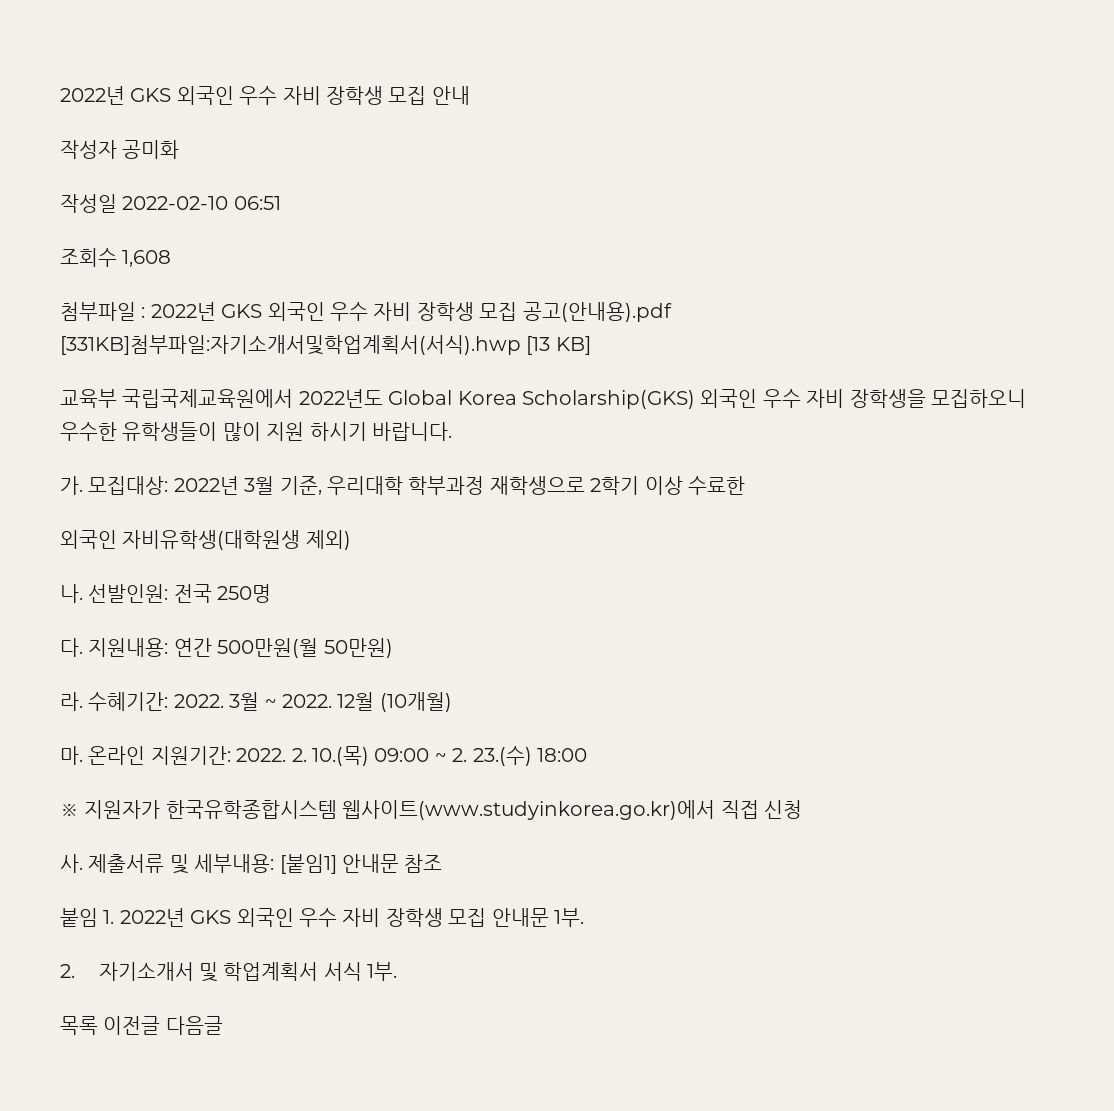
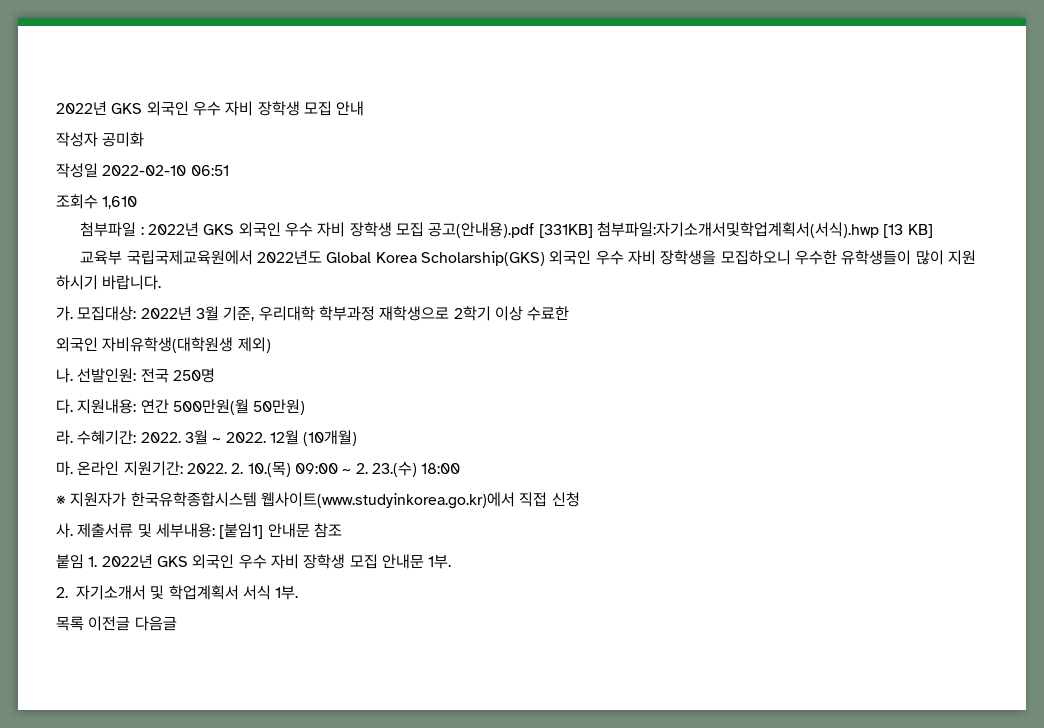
- 조회수 1,608
+ 조회수 1,610
- 첨부파일 : 2022년 GKS 외국인 우수 자비 장학생 모집 공고(안내용).pdf [331KB]첨부파일:자기소개서및학업계획서(서식).hwp [13 KB]
+ 첨부파일 : 2022년 GKS 외국인 우수 자비 장학생 모집 공고(안내용).pdf [331KB] 첨부파일:자기소개서및학업계획서(서식).hwp [13 KB]

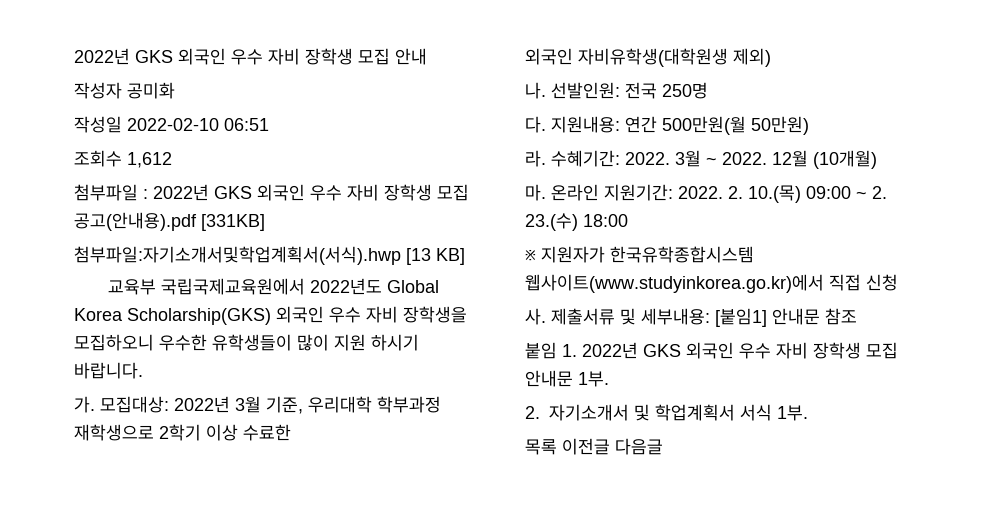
- 조회수 1,610
+ 조회수 1,612
- 첨부파일 : 2022년 GKS 외국인 우수 자비 장학생 모집 공고(안내용).pdf [331KB] 첨부파일:자기소개서및학업계획서(서식).hwp [13 KB]
+ 첨부파일 : 2022년 GKS 외국인 우수 자비 장학생 모집 공고(안내용).pdf [331KB]
+ 첨부파일:자기소개서및학업계획서(서식).hwp [13 KB]

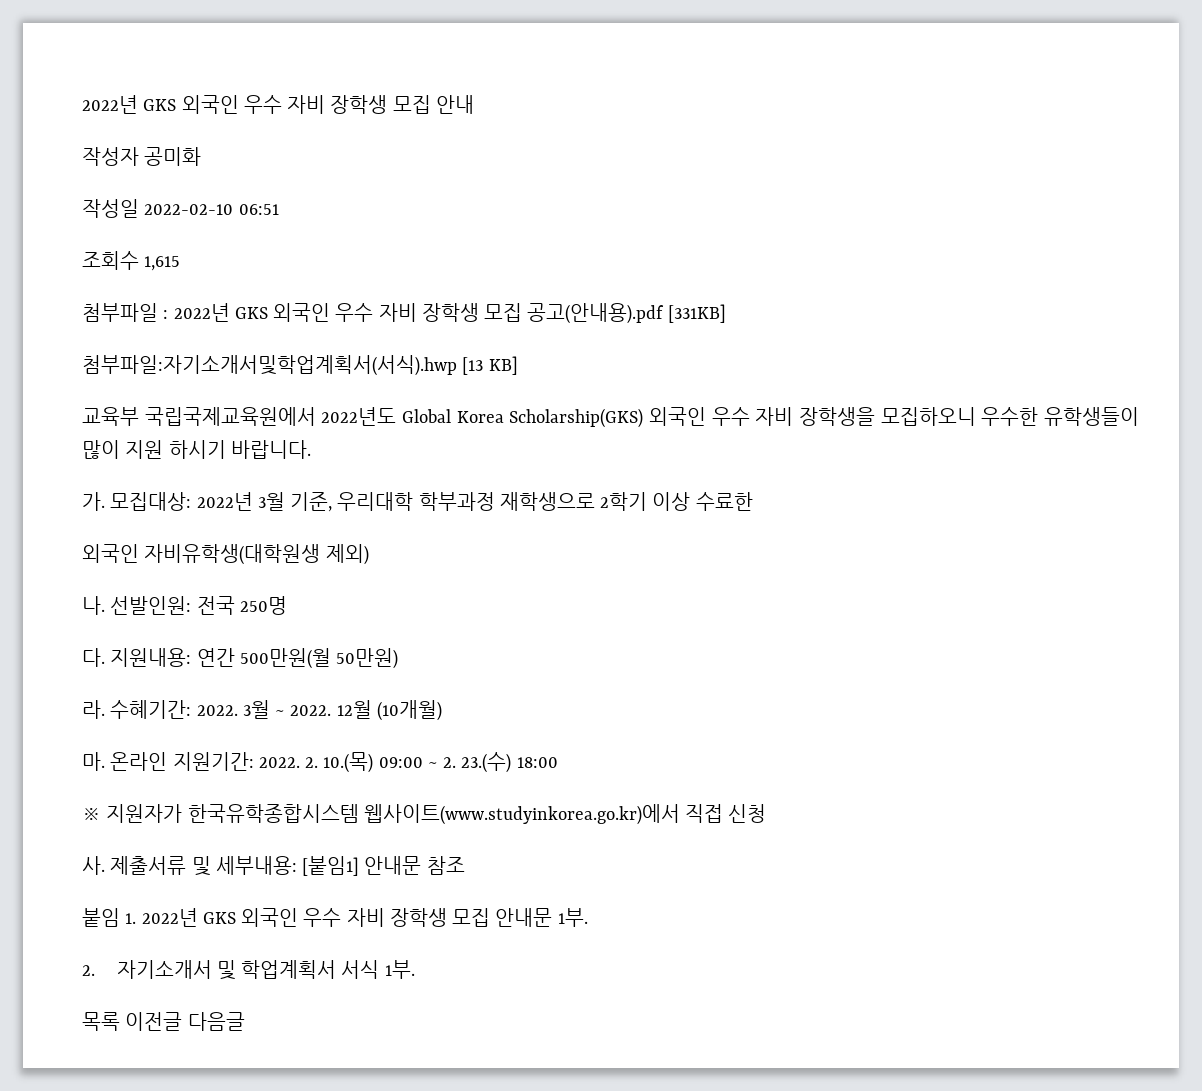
- 조회수 1,612
+ 조회수 1,615

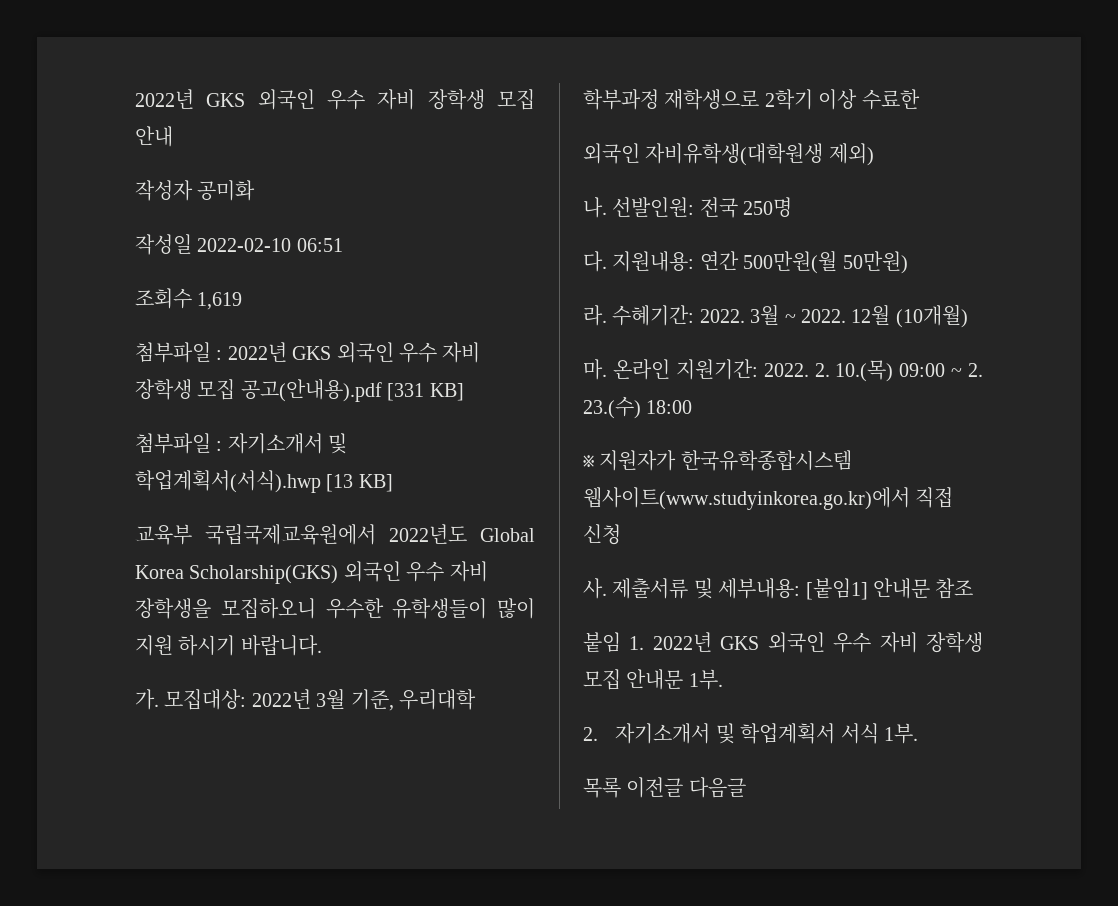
- 조회수 1,615
+ 조회수 1,619
- 첨부파일 : 2022년 GKS 외국인 우수 자비 장학생 모집 공고(안내용).pdf [331KB]
- 첨부파일:자기소개서및학업계획서(서식).hwp [13 KB]
+ 첨부파일 : 2022년 GKS 외국인 우수 자비 장학생 모집 공고(안내용).pdf [331 KB]
+ 첨부파일 : 자기소개서 및 학업계획서(서식).hwp [13 KB]

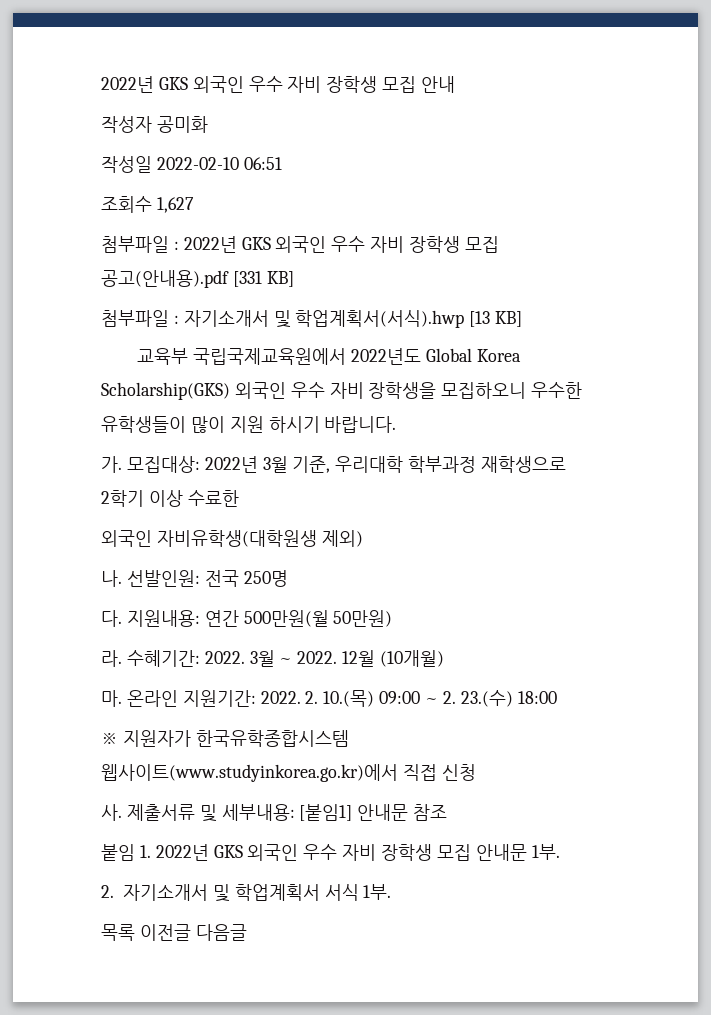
- 조회수 1,619
+ 조회수 1,627

